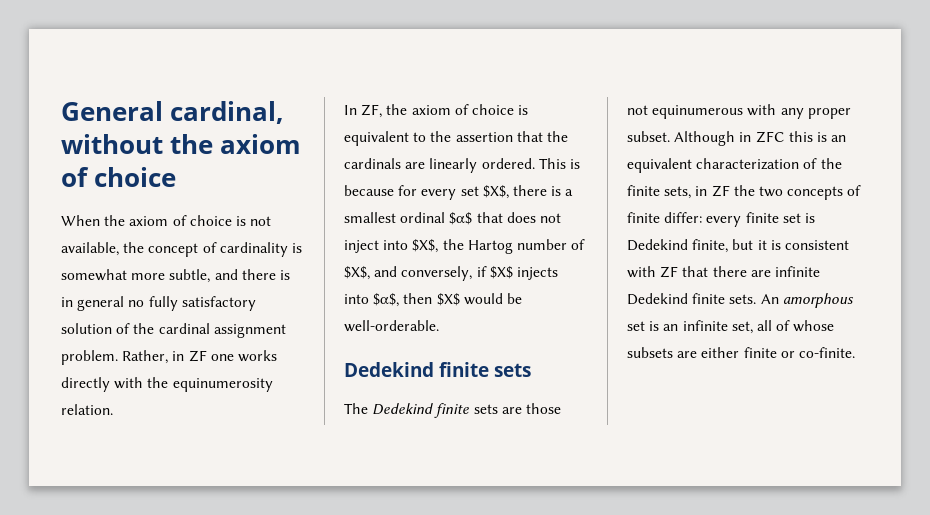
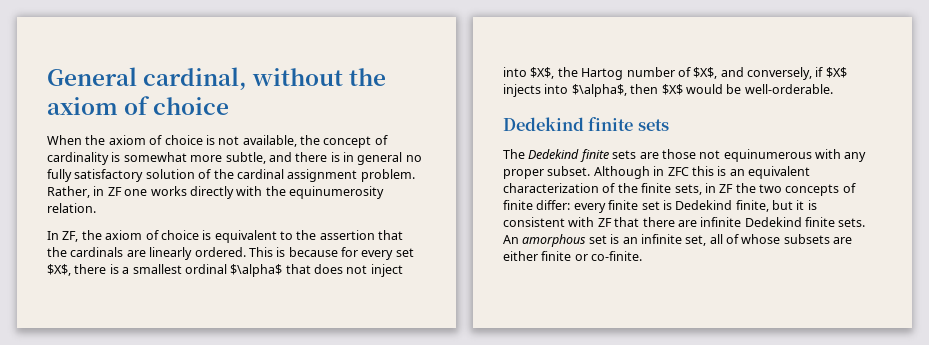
- This is because for every set $X$, there is a smallest ordinal $α$ that does not inject into $X$, the Hartog number of $X$, and conversely, if $X$ injects into $α$, then $X$ would be well-orderable.
+ This is because for every set $X$, there is a smallest ordinal $\alpha$ that does not inject into $X$, the Hartog number of $X$, and conversely, if $X$ injects into $\alpha$, then $X$ would be well-orderable.

